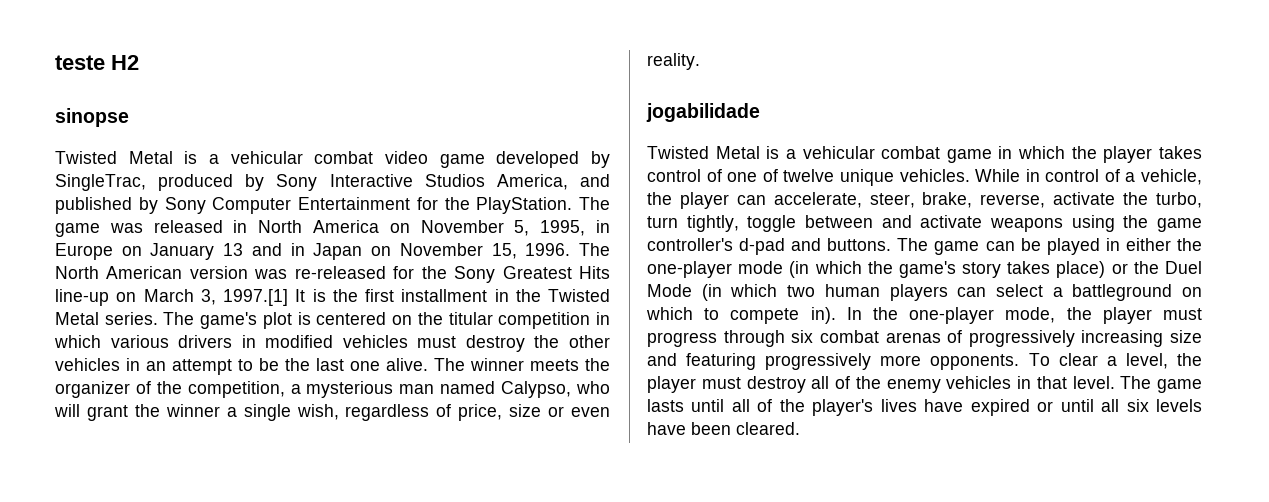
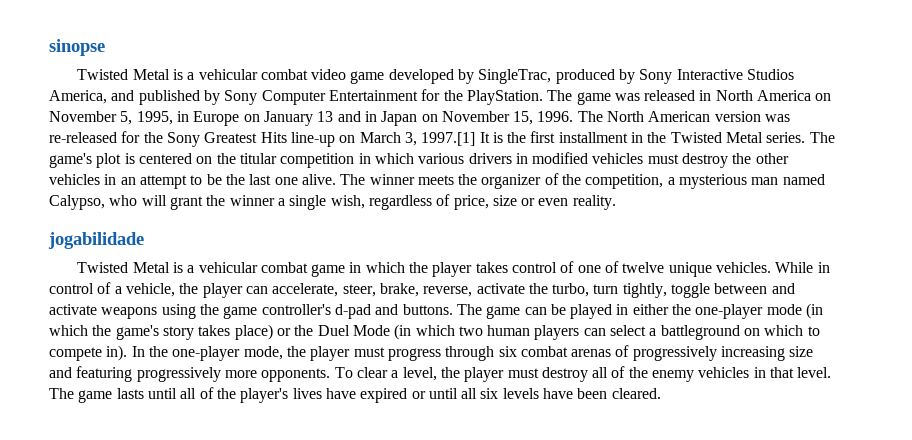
- teste H2

